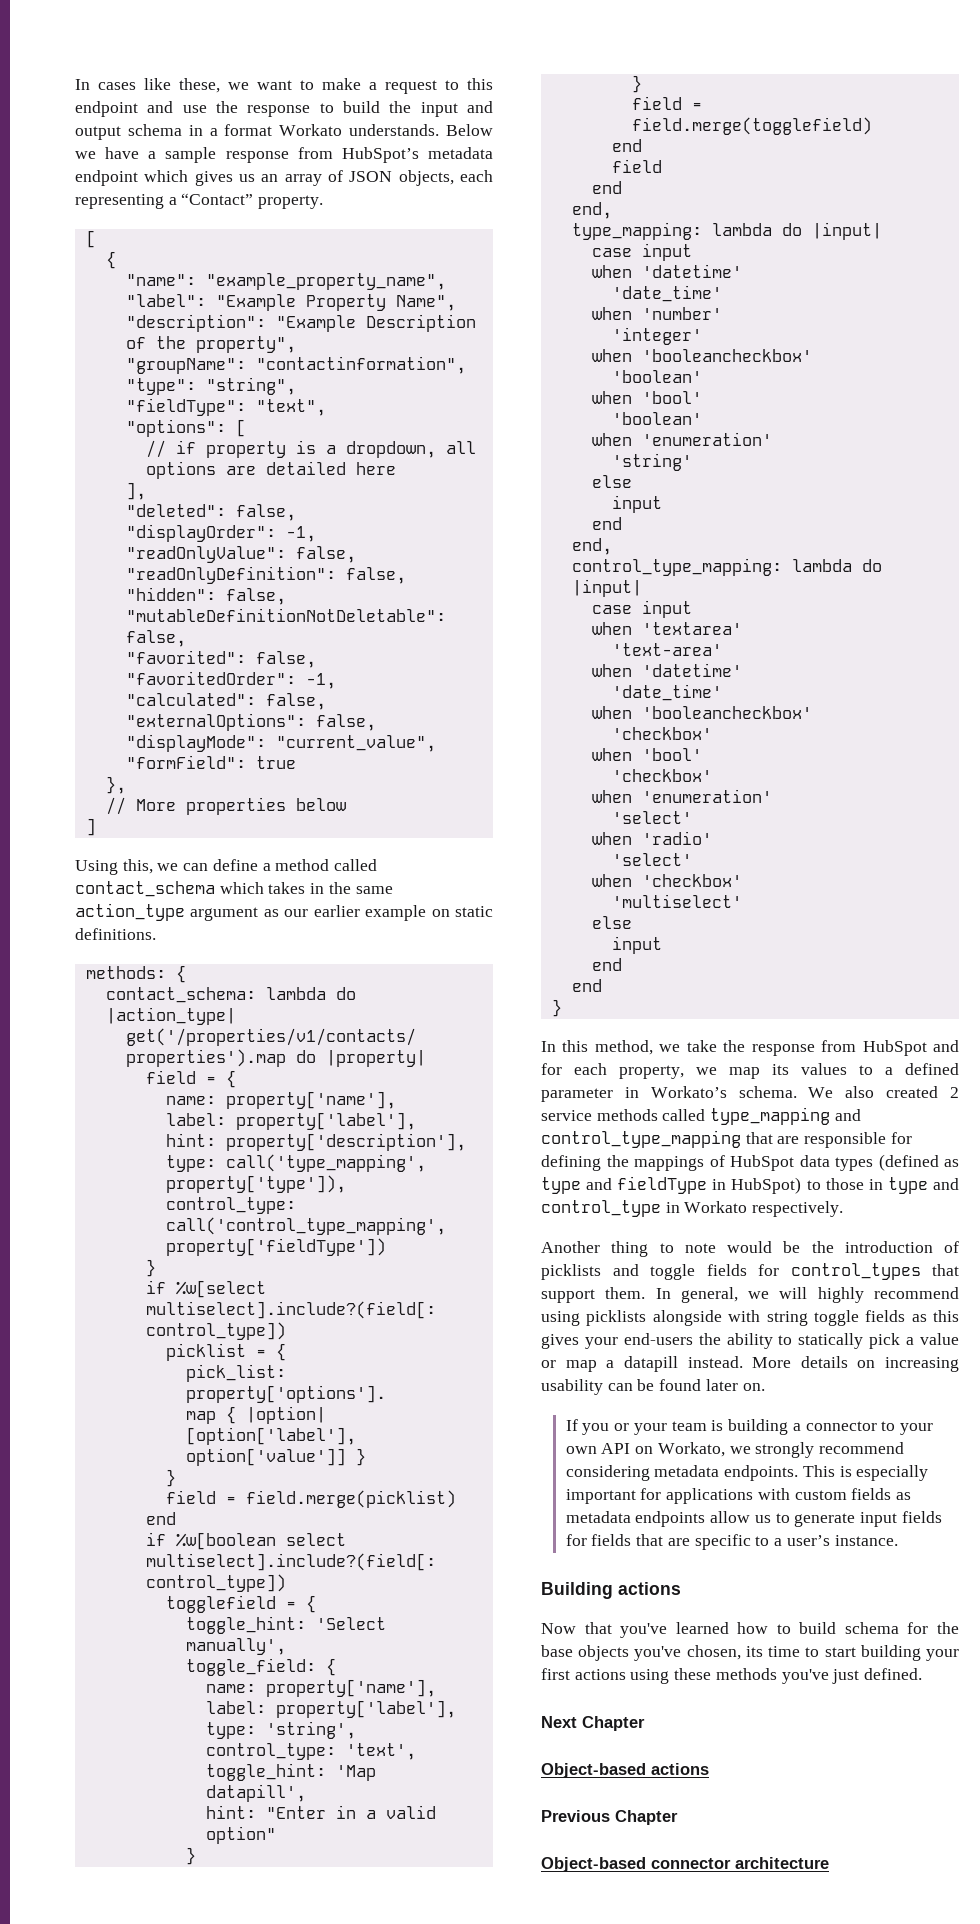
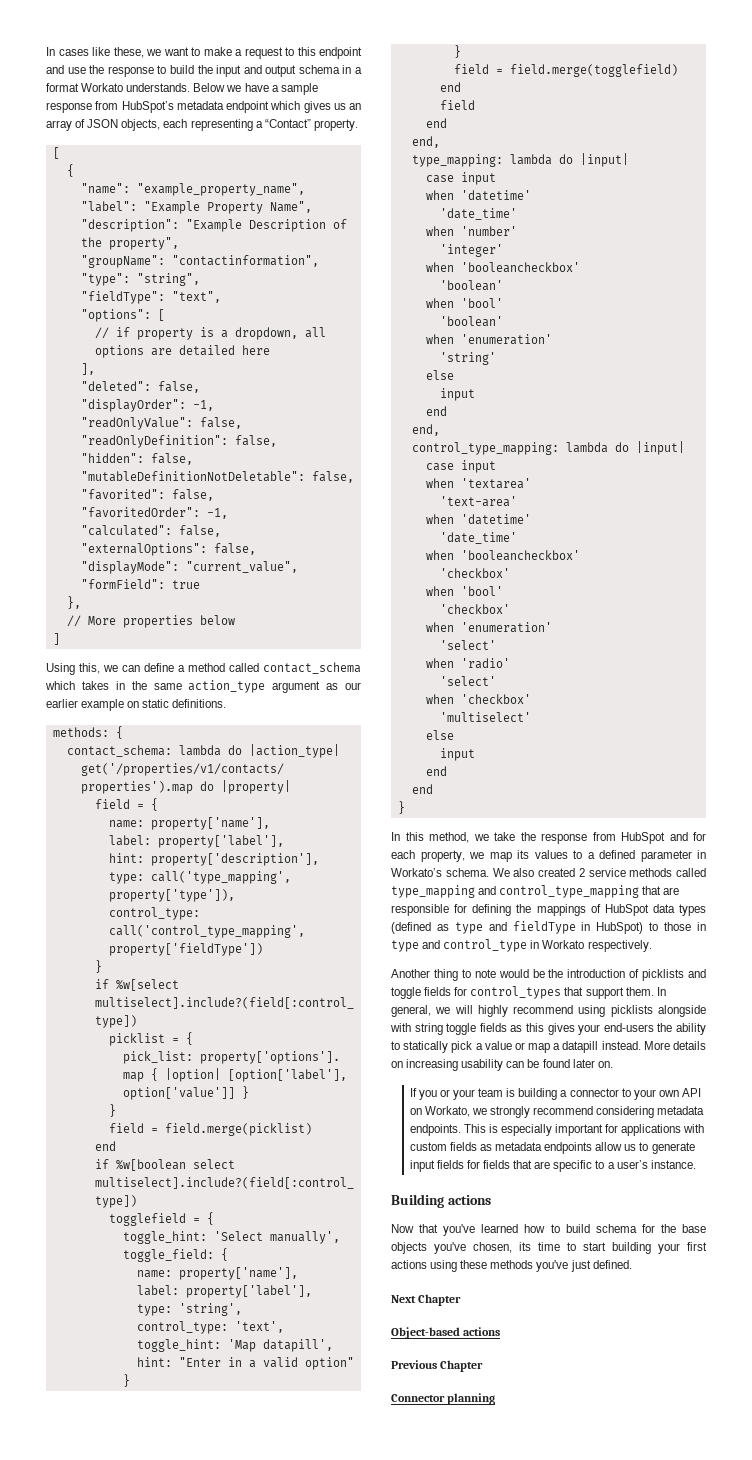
- Object-based connector architecture
+ Connector planning

